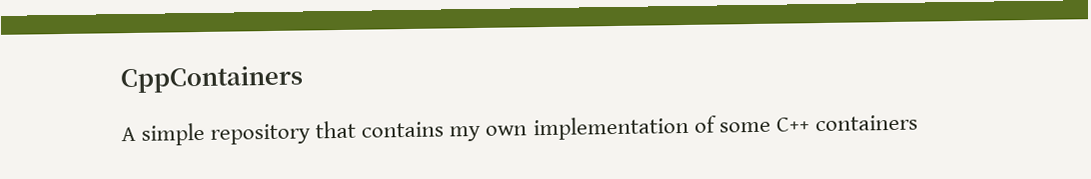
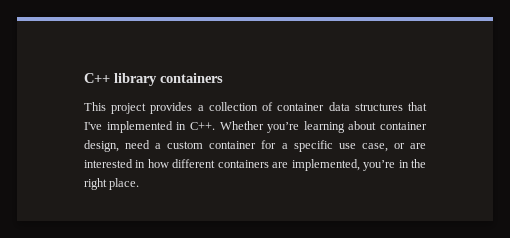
- CppContainers
- A simple repository that contains my own implementation of some C++ containers
+ C++ library containers
+ This project provides a collection of container data structures that I've implemented in C++. Whether you’re learning about container design, need a custom container for a specific use case, or are interested in how different containers are implemented, you’re in the right place.

